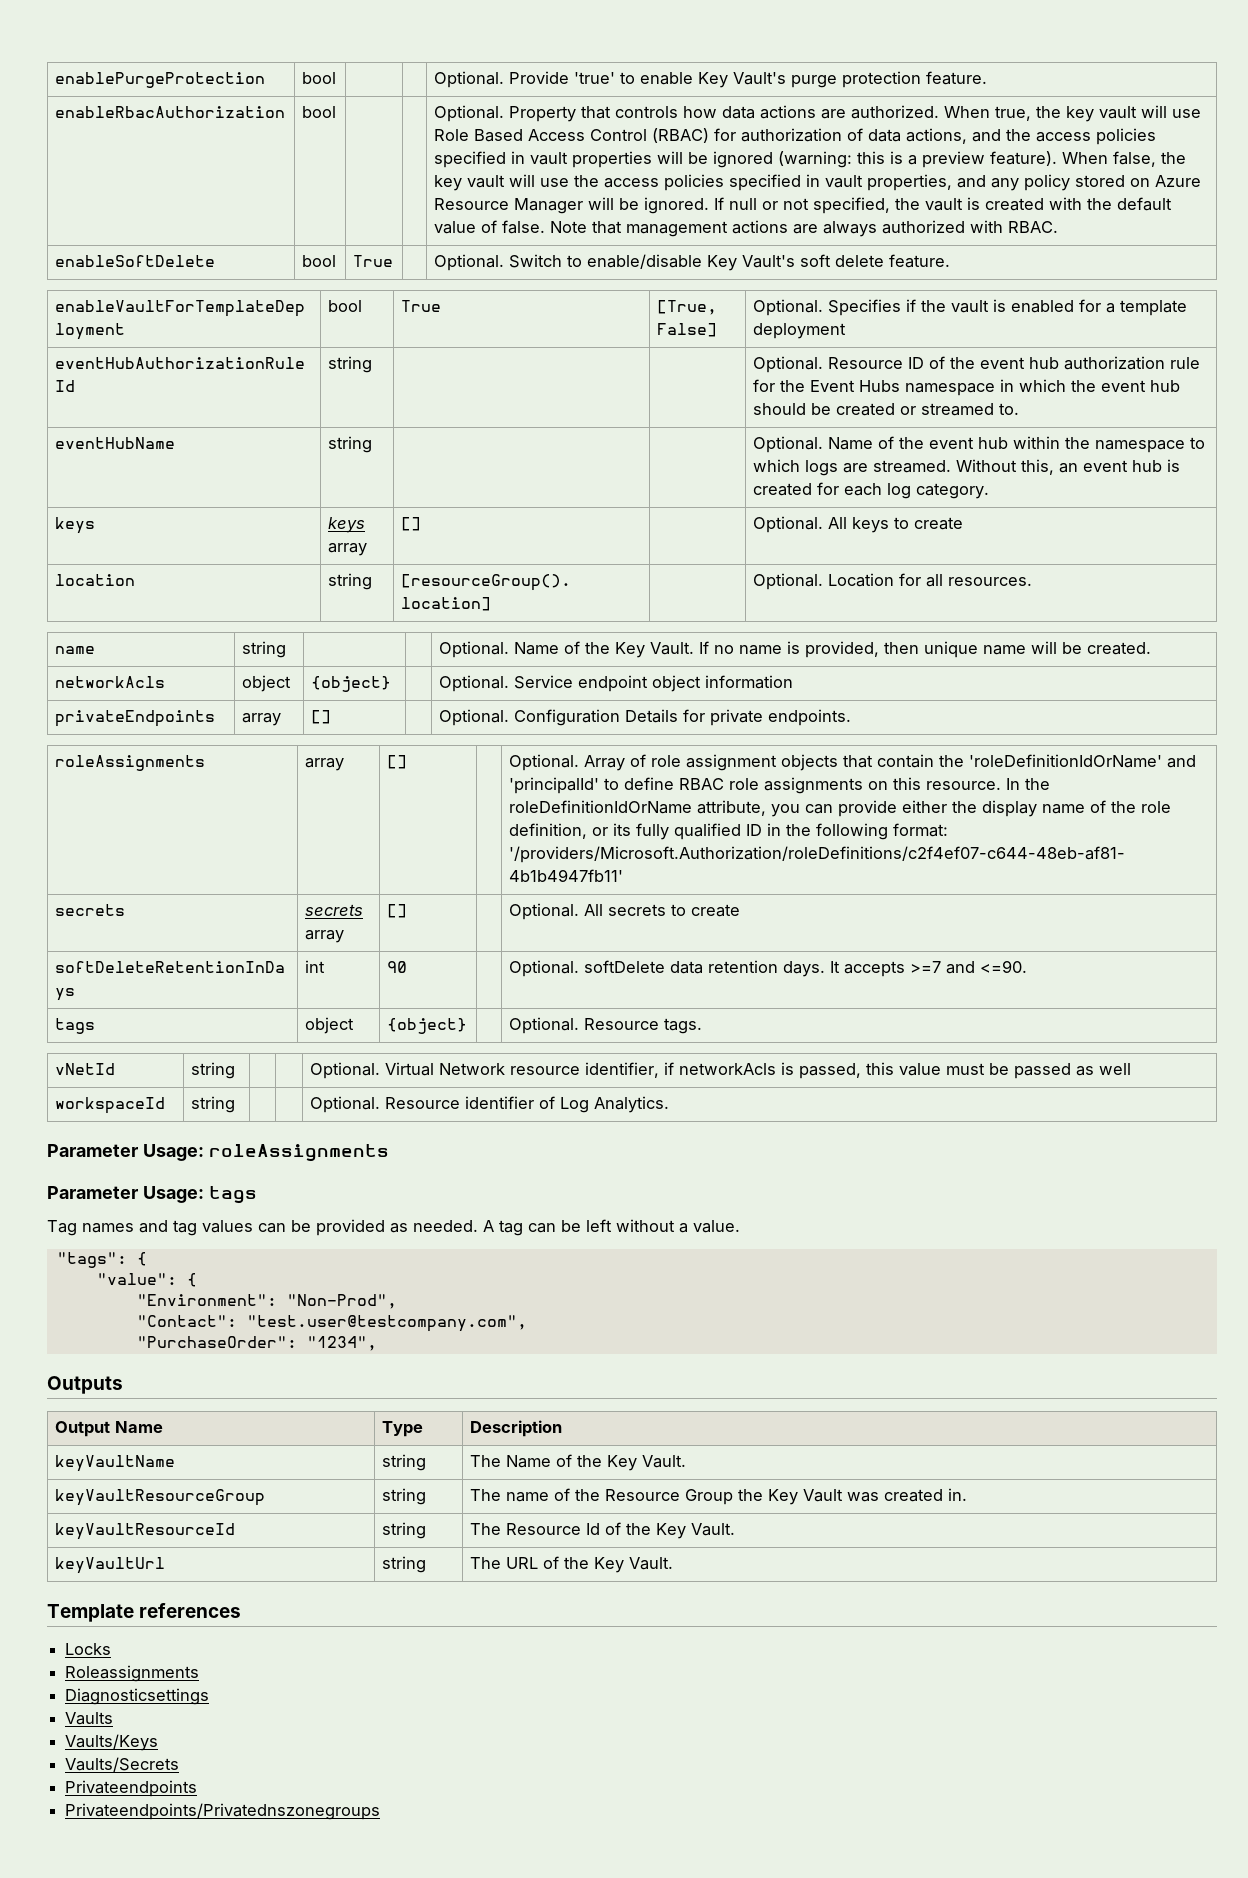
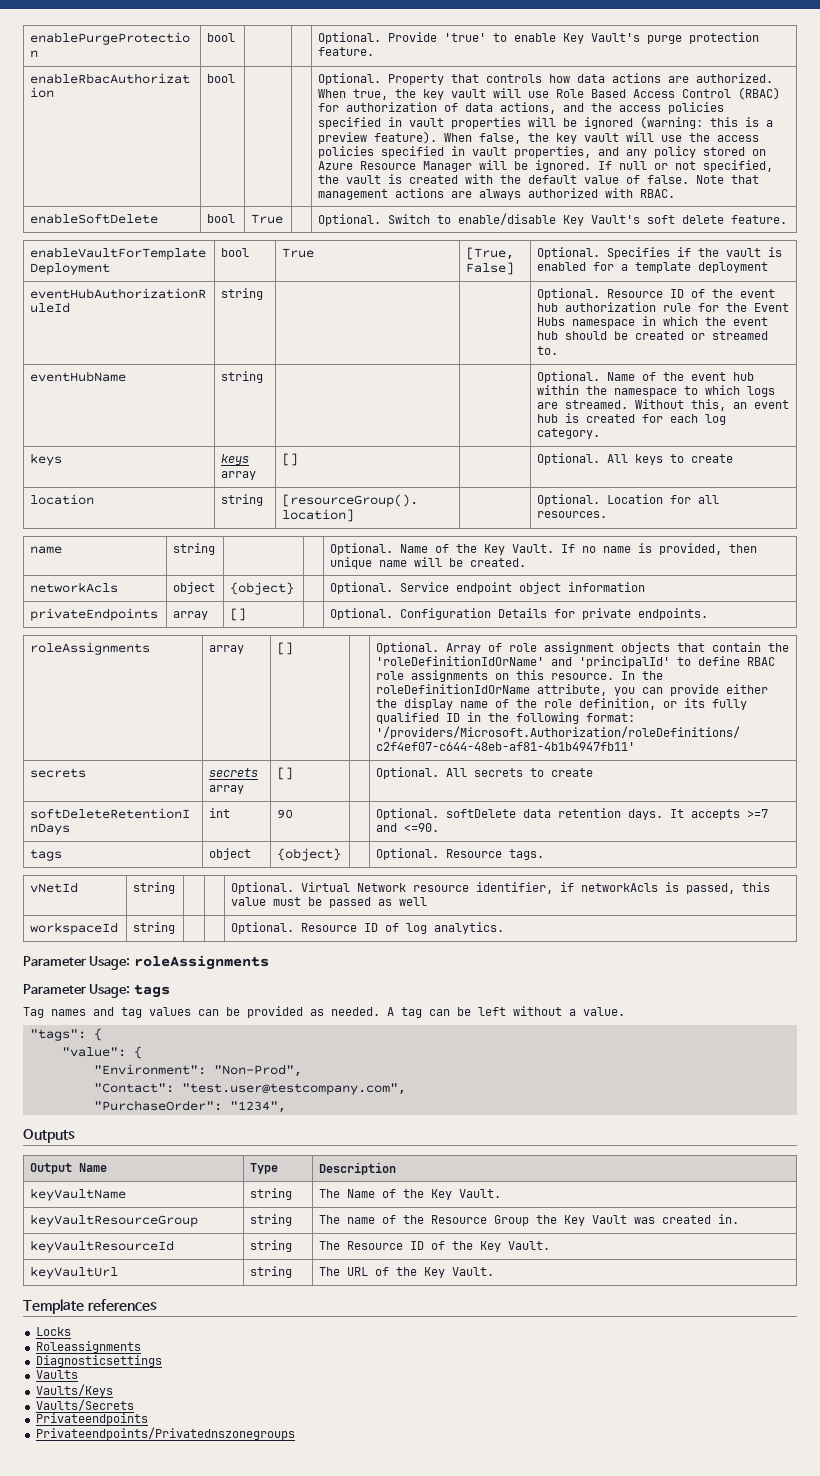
- workspaceId | string | | | Optional. Resource identifier of Log Analytics.
+ workspaceId | string | | | Optional. Resource ID of log analytics.
- keyVaultResourceId | string | The Resource Id of the Key Vault.
+ keyVaultResourceId | string | The Resource ID of the Key Vault.

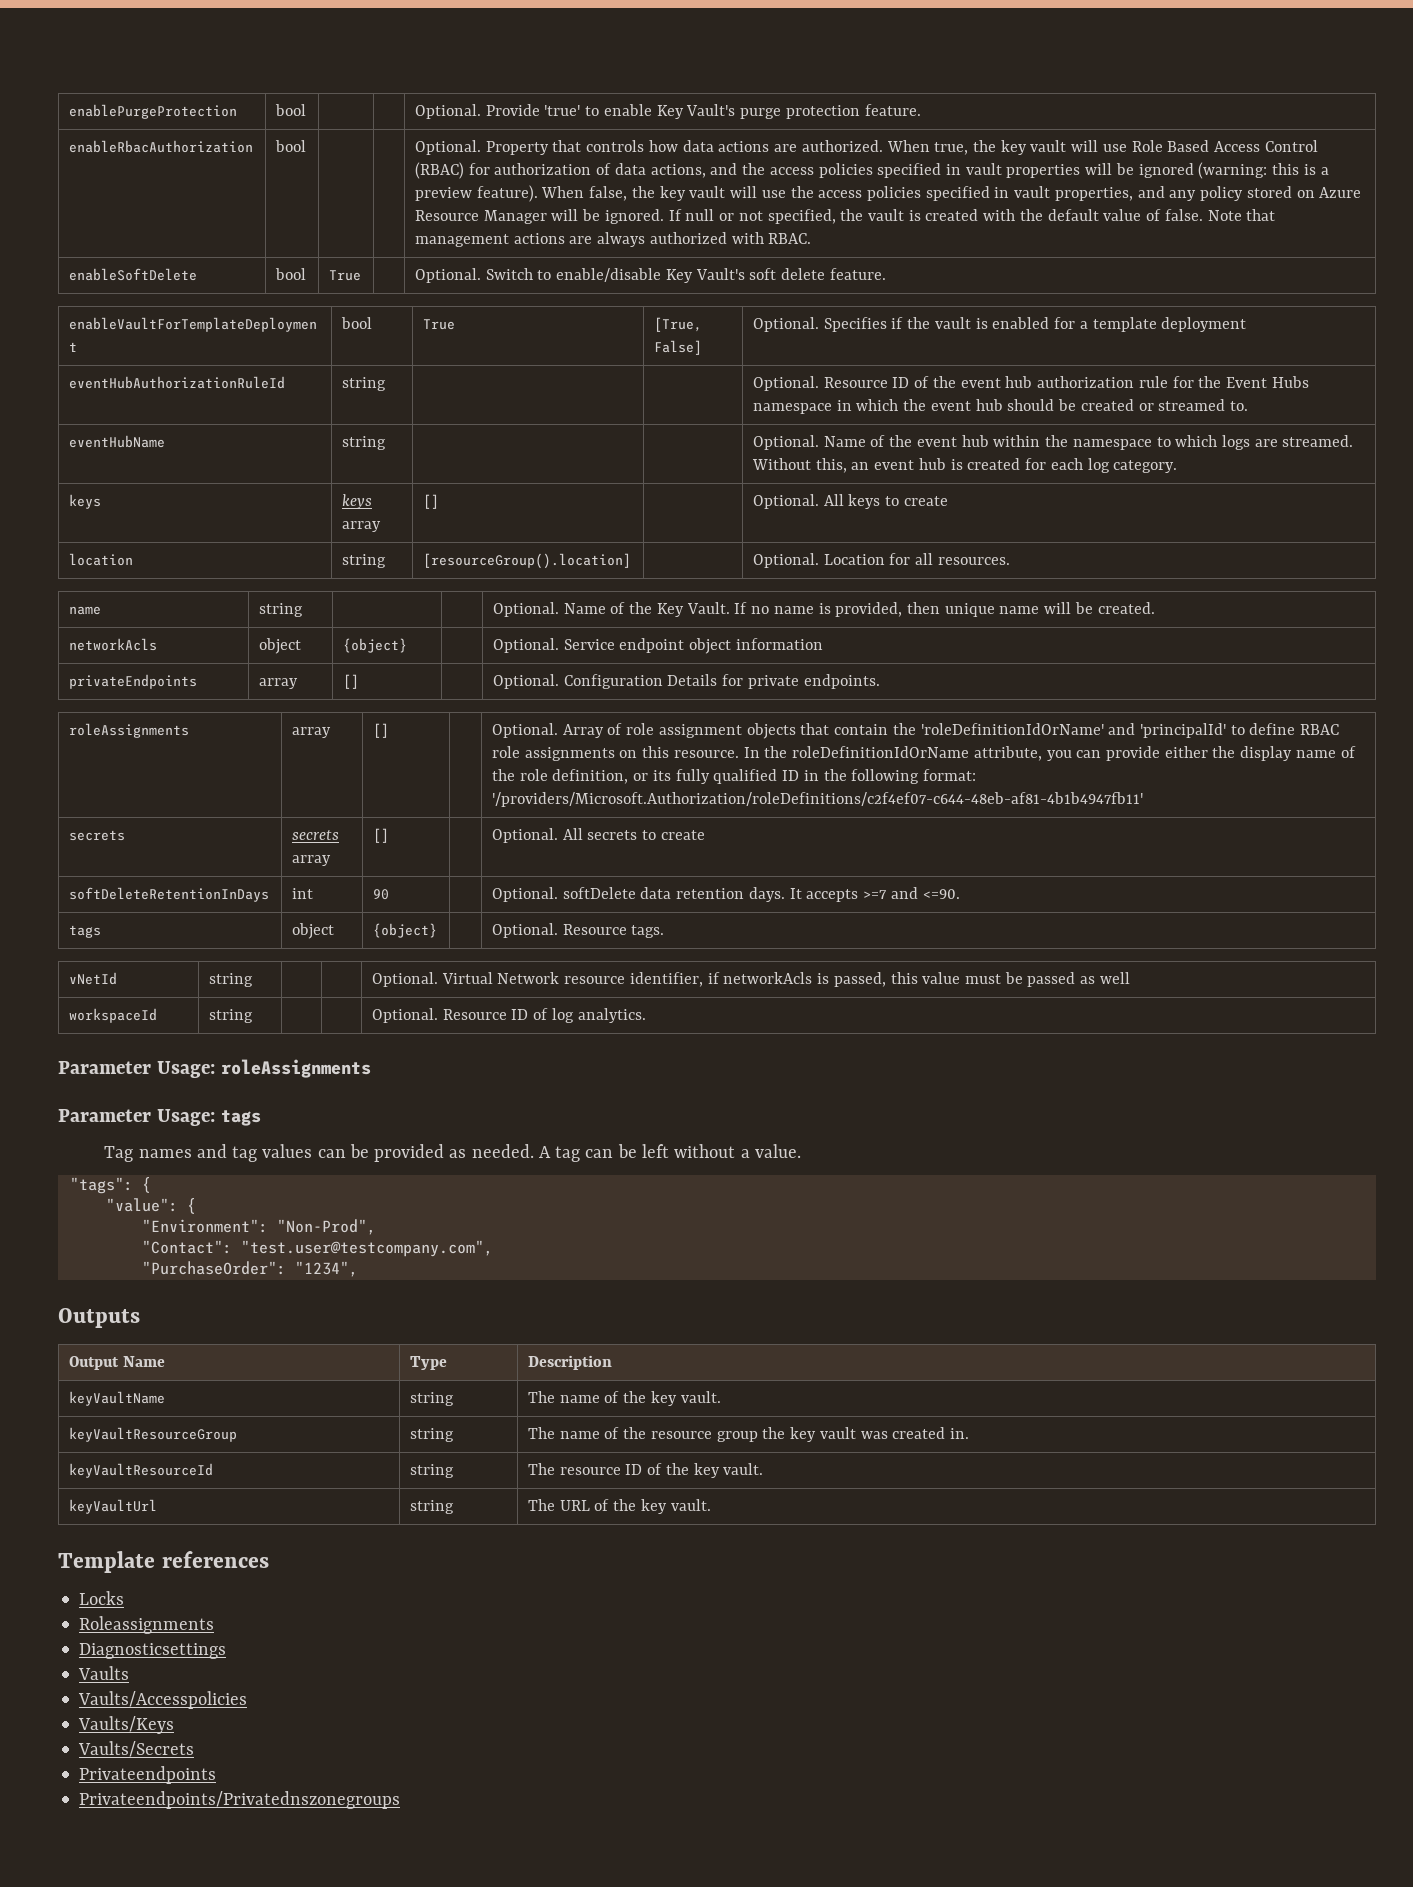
- keyVaultName | string | The Name of the Key Vault.
+ keyVaultName | string | The name of the key vault.
- keyVaultResourceGroup | string | The name of the Resource Group the Key Vault was created in.
+ keyVaultResourceGroup | string | The name of the resource group the key vault was created in.
- keyVaultResourceId | string | The Resource ID of the Key Vault.
+ keyVaultResourceId | string | The resource ID of the key vault.
- keyVaultUrl | string | The URL of the Key Vault.
+ keyVaultUrl | string | The URL of the key vault.
+ Vaults/Accesspolicies

